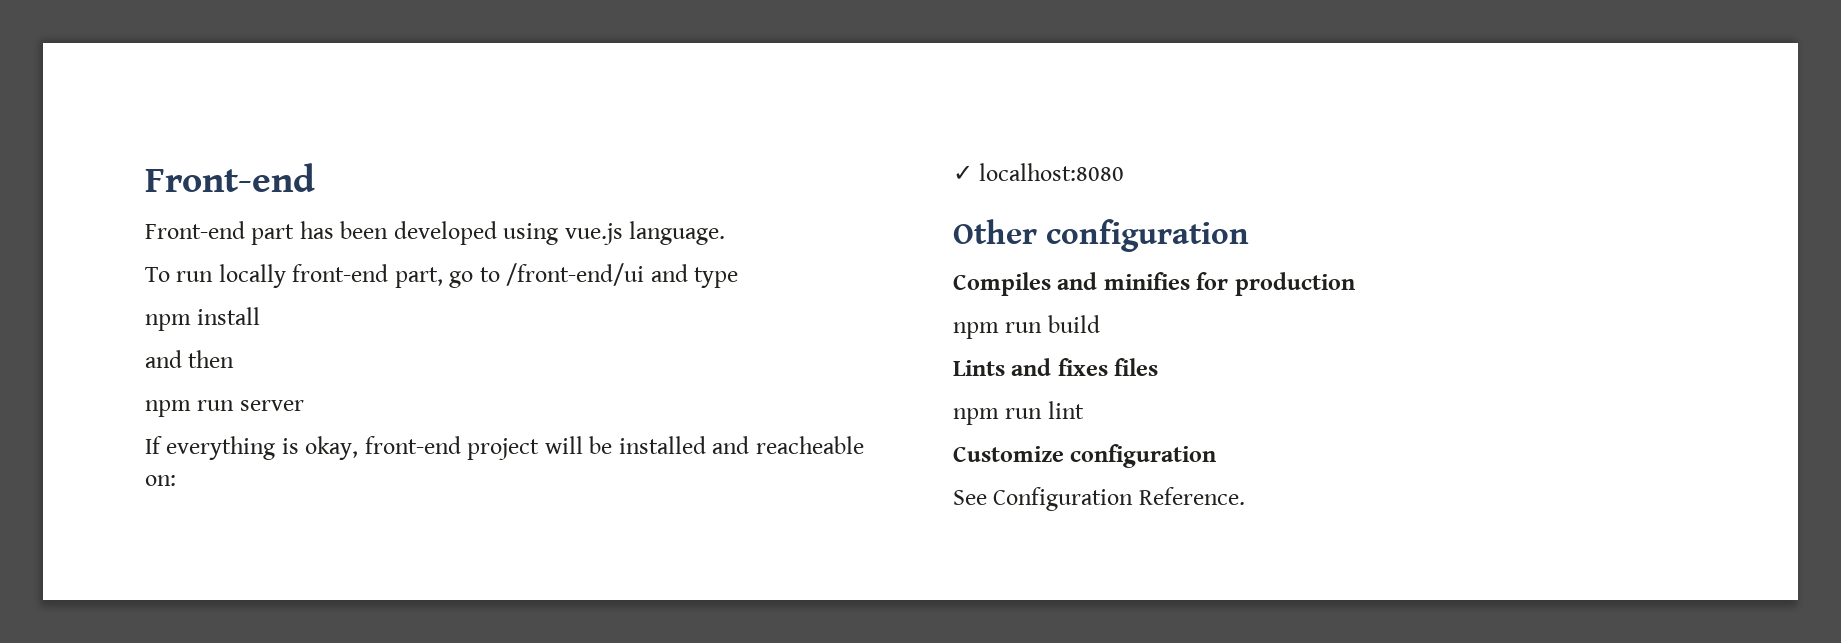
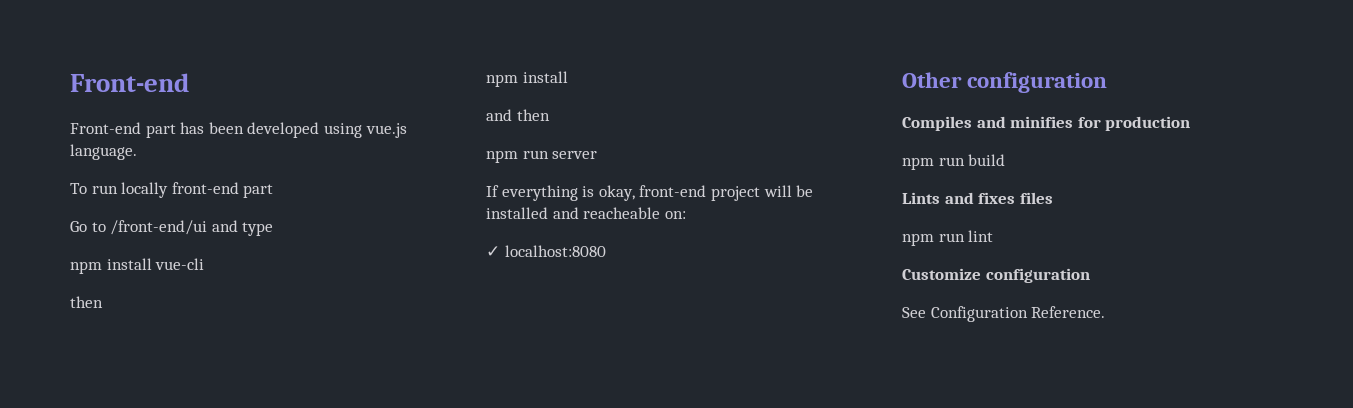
- To run locally front-end part, go to /front-end/ui and type
+ To run locally front-end part
+ Go to /front-end/ui and type
+ npm install vue-cli
+ then

